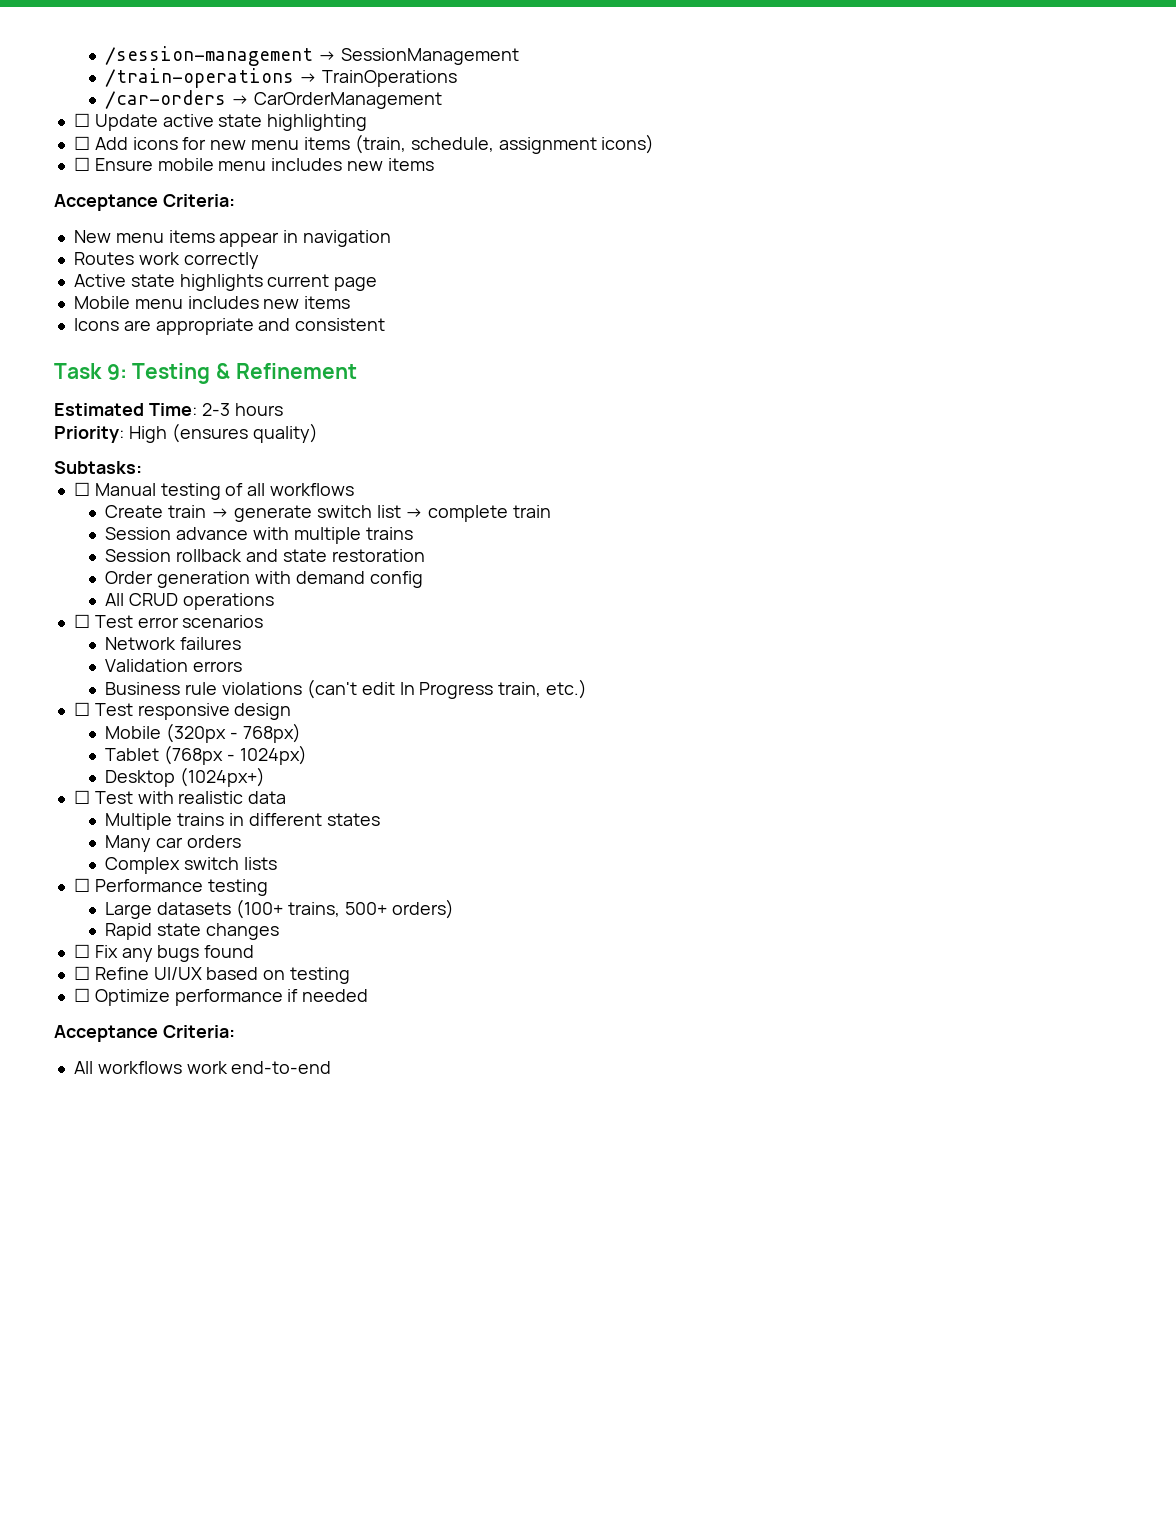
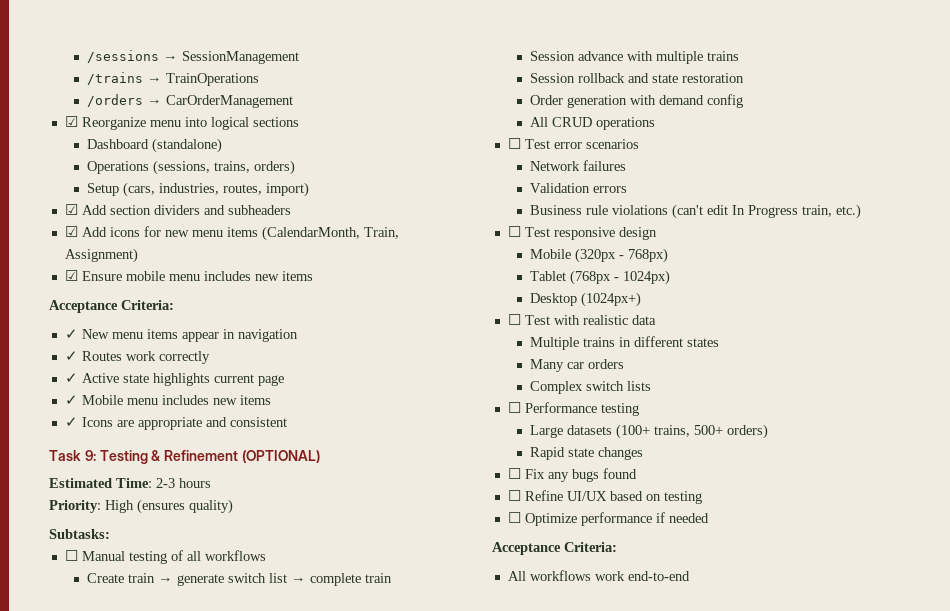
- /session-management → SessionManagement
+ /sessions → SessionManagement
- /train-operations → TrainOperations
+ /trains → TrainOperations
- /car-orders → CarOrderManagement
+ /orders → CarOrderManagement
- ☐ Update active state highlighting
- ☐ Add icons for new menu items (train, schedule, assignment icons)
- ☐ Ensure mobile menu includes new items
+ ☑ Reorganize menu into logical sections
+ Dashboard (standalone)
+ Operations (sessions, trains, orders)
+ Setup (cars, industries, routes, import)
+ ☑ Add section dividers and subheaders
+ ☑ Add icons for new menu items (CalendarMonth, Train, Assignment)
+ ☑ Ensure mobile menu includes new items
- New menu items appear in navigation
+ ✓ New menu items appear in navigation
- Routes work correctly
+ ✓ Routes work correctly
- Active state highlights current page
+ ✓ Active state highlights current page
- Mobile menu includes new items
+ ✓ Mobile menu includes new items
- Icons are appropriate and consistent
+ ✓ Icons are appropriate and consistent
- Task 9: Testing & Refinement
+ Task 9: Testing & Refinement (OPTIONAL)

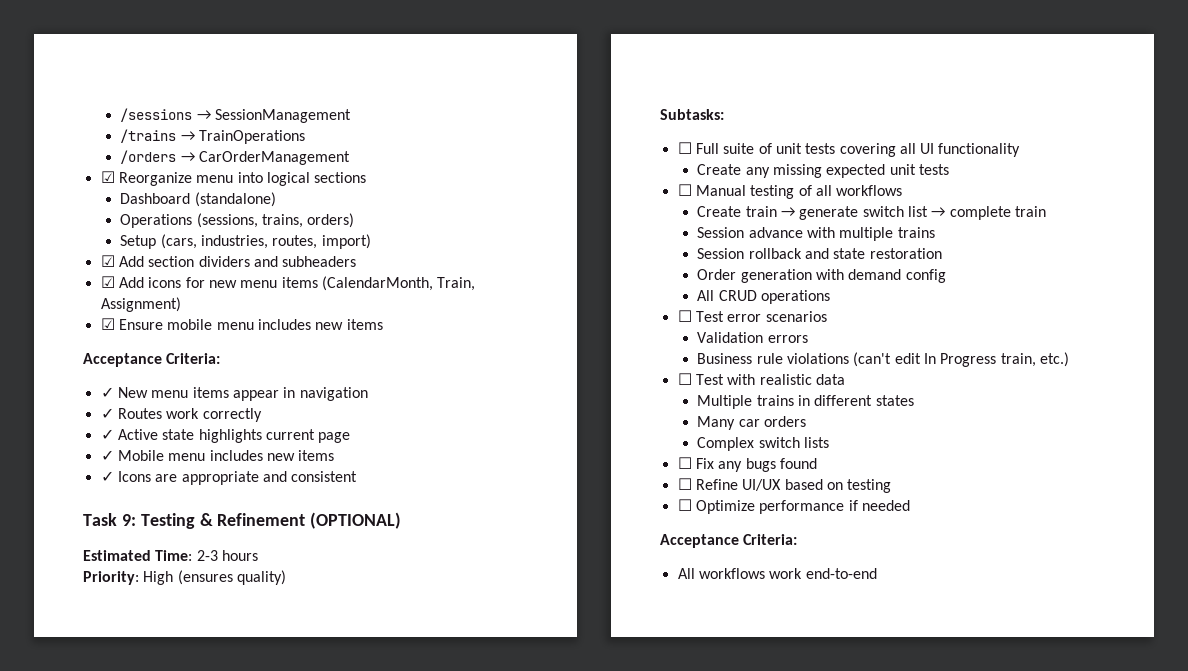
+ ☐ Full suite of unit tests covering all UI functionality
+ Create any missing expected unit tests
- Network failures
- ☐ Test responsive design
- Mobile (320px - 768px)
- Tablet (768px - 1024px)
- Desktop (1024px+)
- ☐ Performance testing
- Large datasets (100+ trains, 500+ orders)
- Rapid state changes

